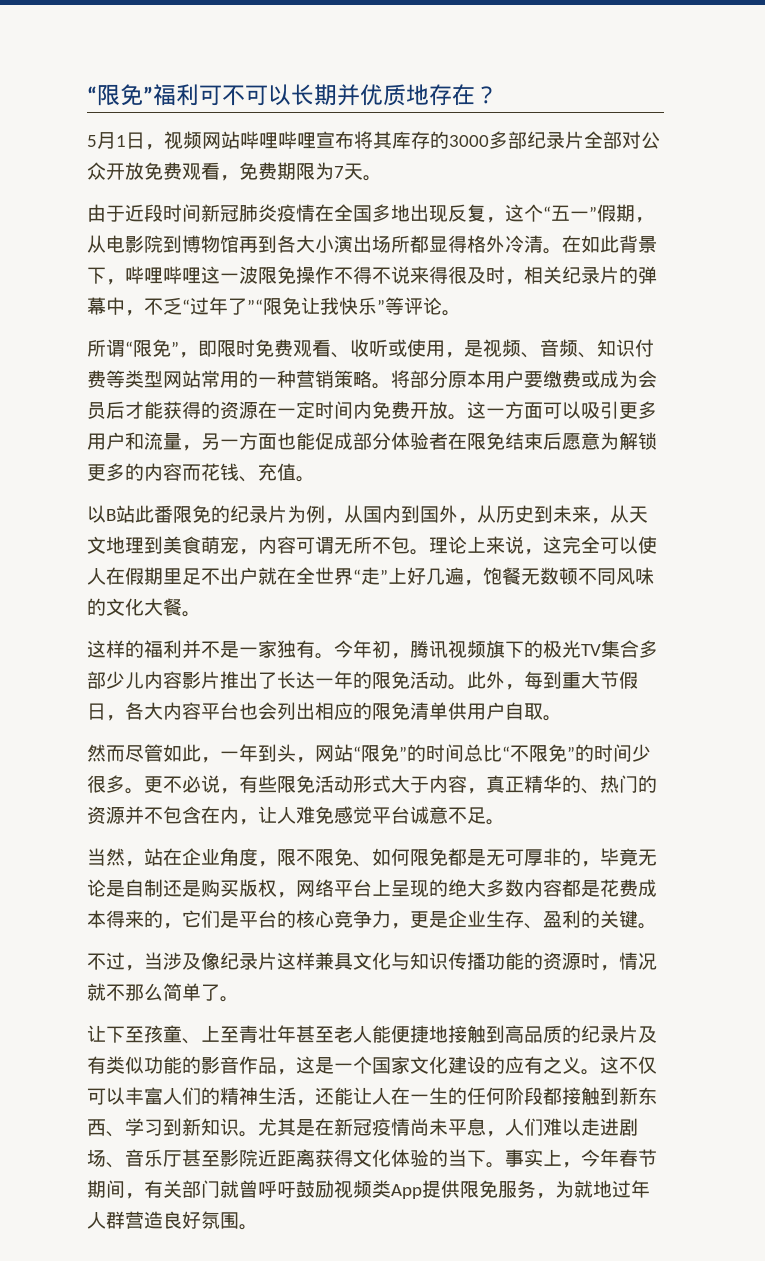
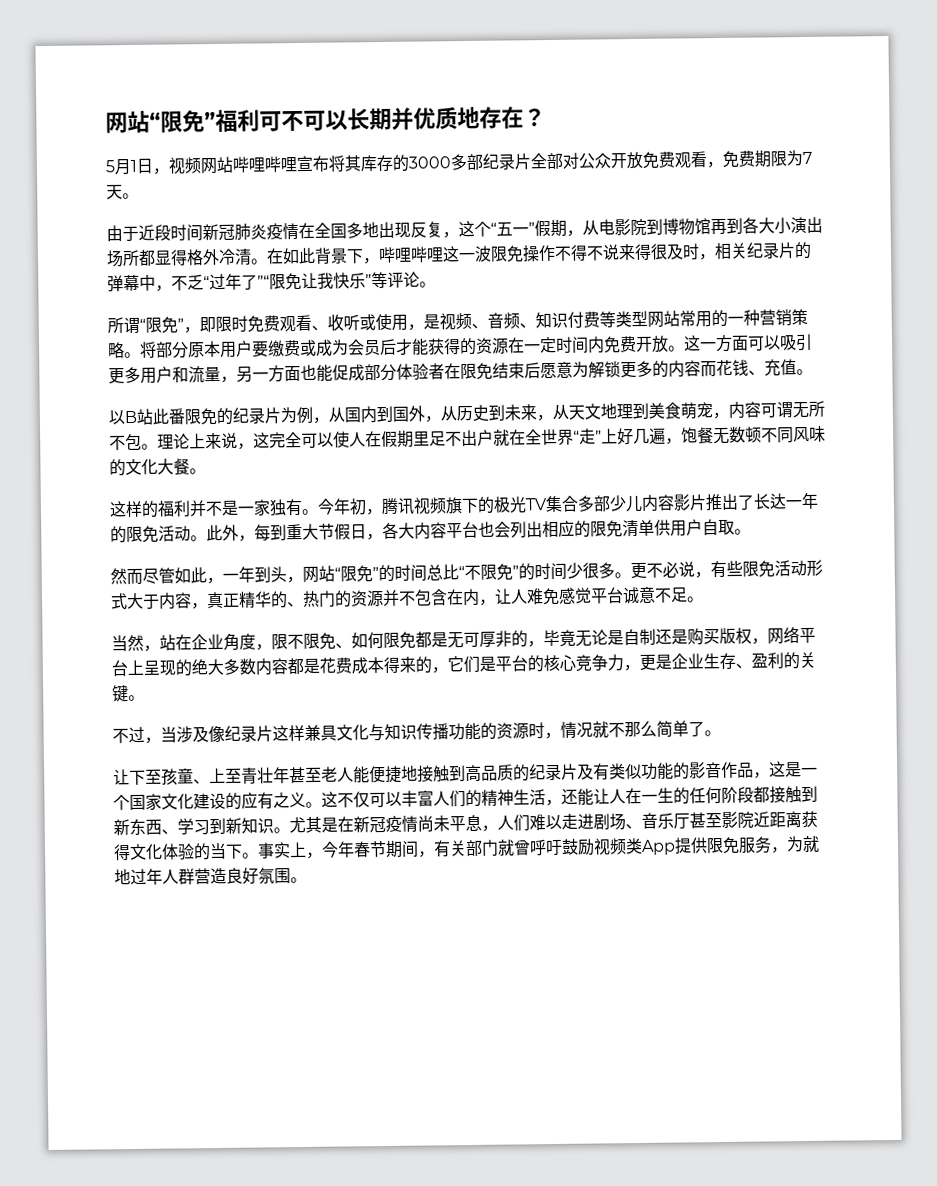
- “限免”福利可不可以长期并优质地存在？
+ 网站“限免”福利可不可以长期并优质地存在？

